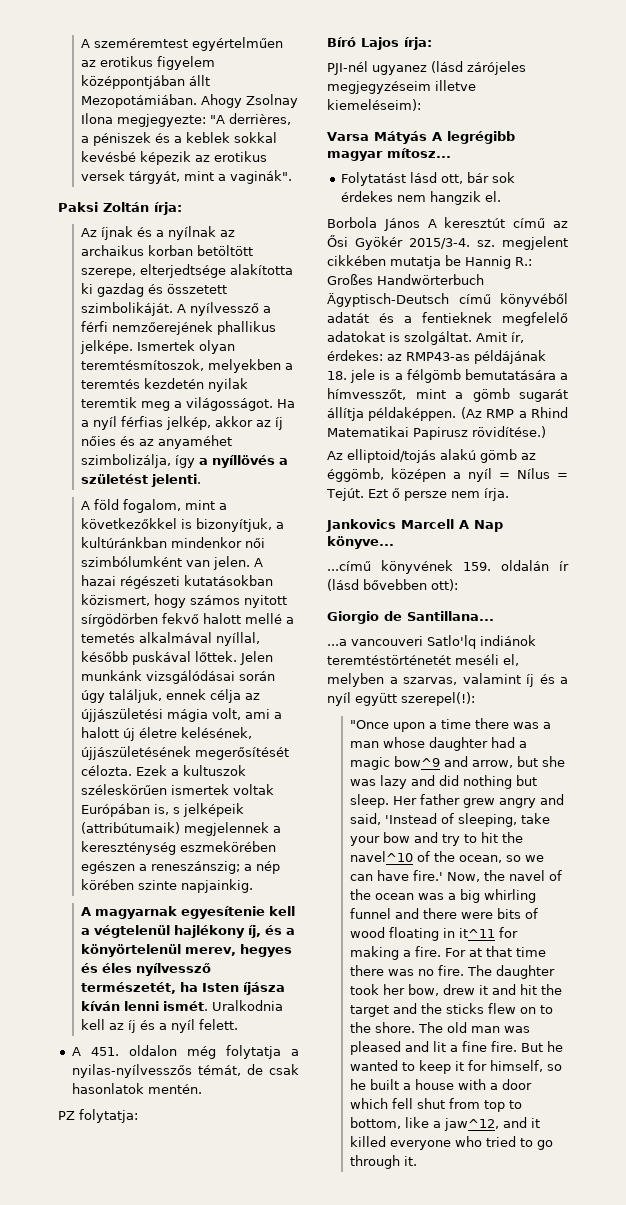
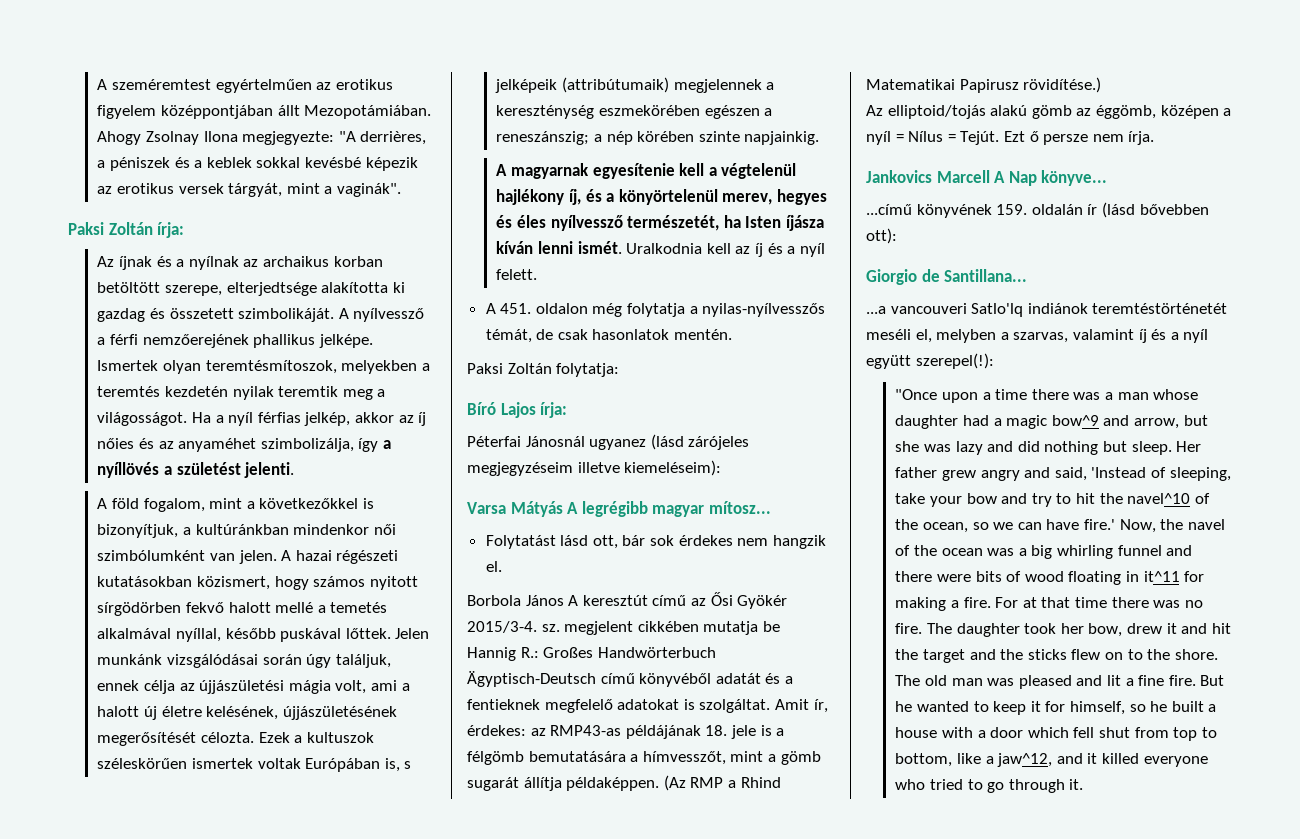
- PZ folytatja:
+ Paksi Zoltán folytatja:
- PJI-nél ugyanez (lásd zárójeles megjegyzéseim illetve kiemeléseim):
+ Péterfai Jánosnál ugyanez (lásd zárójeles megjegyzéseim illetve kiemeléseim):

